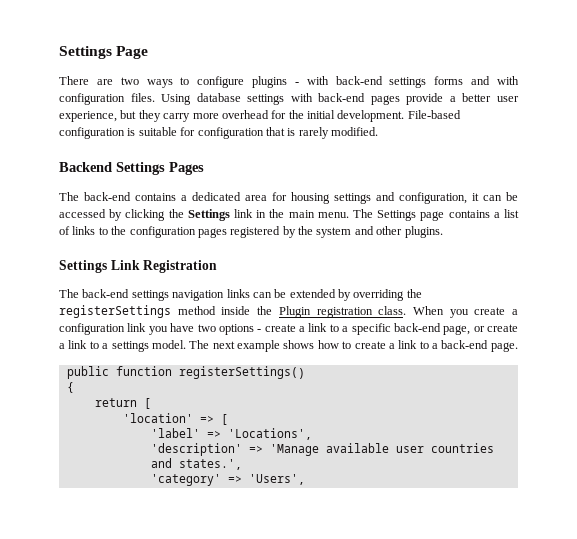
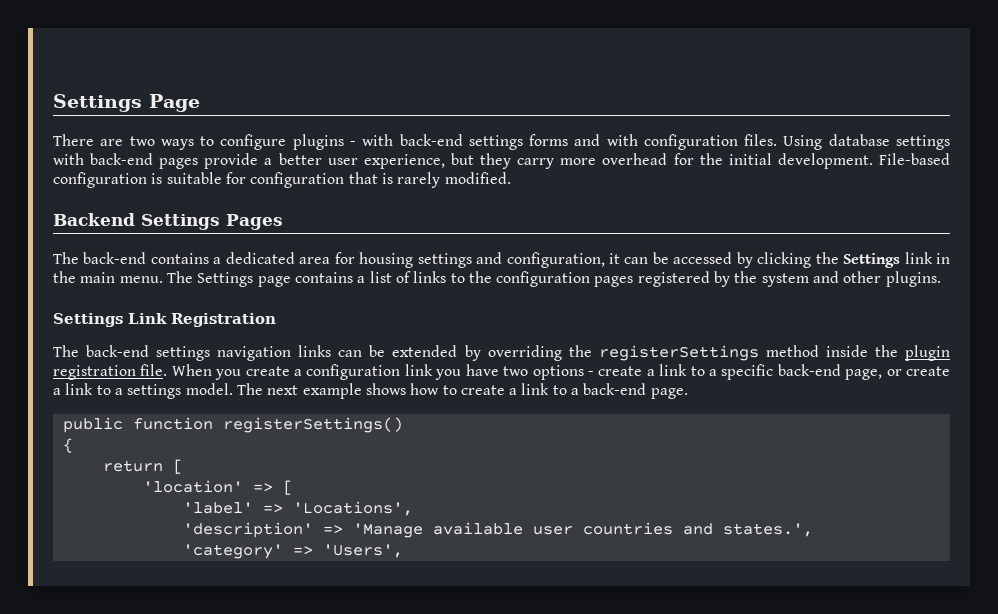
- The back-end settings navigation links can be extended by overriding the registerSettings method inside the Plugin registration class.
+ The back-end settings navigation links can be extended by overriding the registerSettings method inside the plugin registration file.

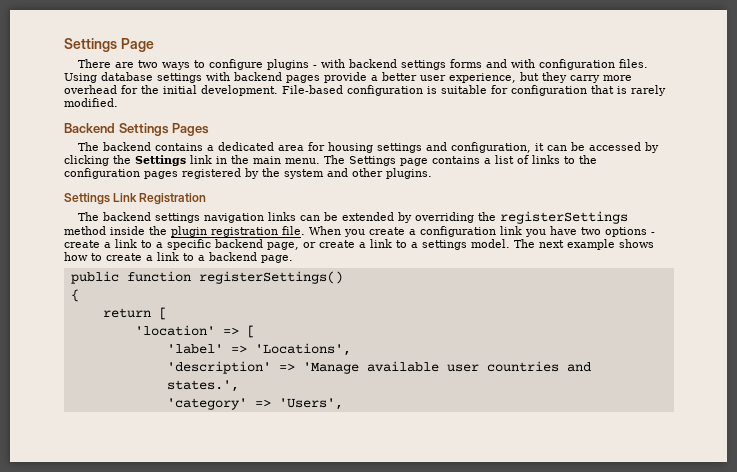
- There are two ways to configure plugins - with back-end settings forms and with configuration files.
+ There are two ways to configure plugins - with backend settings forms and with configuration files.
- Using database settings with back-end pages provide a better user experience, but they carry more overhead for the initial development.
+ Using database settings with backend pages provide a better user experience, but they carry more overhead for the initial development.
- The back-end contains a dedicated area for housing settings and configuration, it can be accessed by clicking the Settings link in the main menu.
+ The backend contains a dedicated area for housing settings and configuration, it can be accessed by clicking the Settings link in the main menu.
- The back-end settings navigation links can be extended by overriding the registerSettings method inside the plugin registration file.
+ The backend settings navigation links can be extended by overriding the registerSettings method inside the plugin registration file.
- When you create a configuration link you have two options - create a link to a specific back-end page, or create a link to a settings model.
+ When you create a configuration link you have two options - create a link to a specific backend page, or create a link to a settings model.
- The next example shows how to create a link to a back-end page.
+ The next example shows how to create a link to a backend page.

